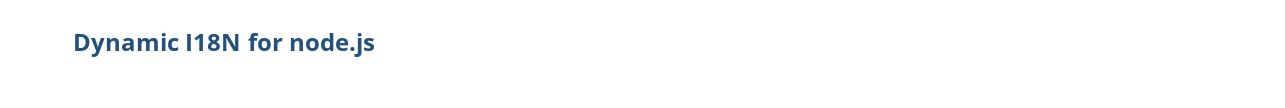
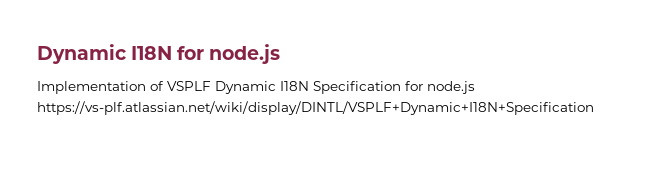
+ Implementation of VSPLF Dynamic I18N Specification for node.js https://vs-plf.atlassian.net/wiki/display/DINTL/VSPLF+Dynamic+I18N+Specification

